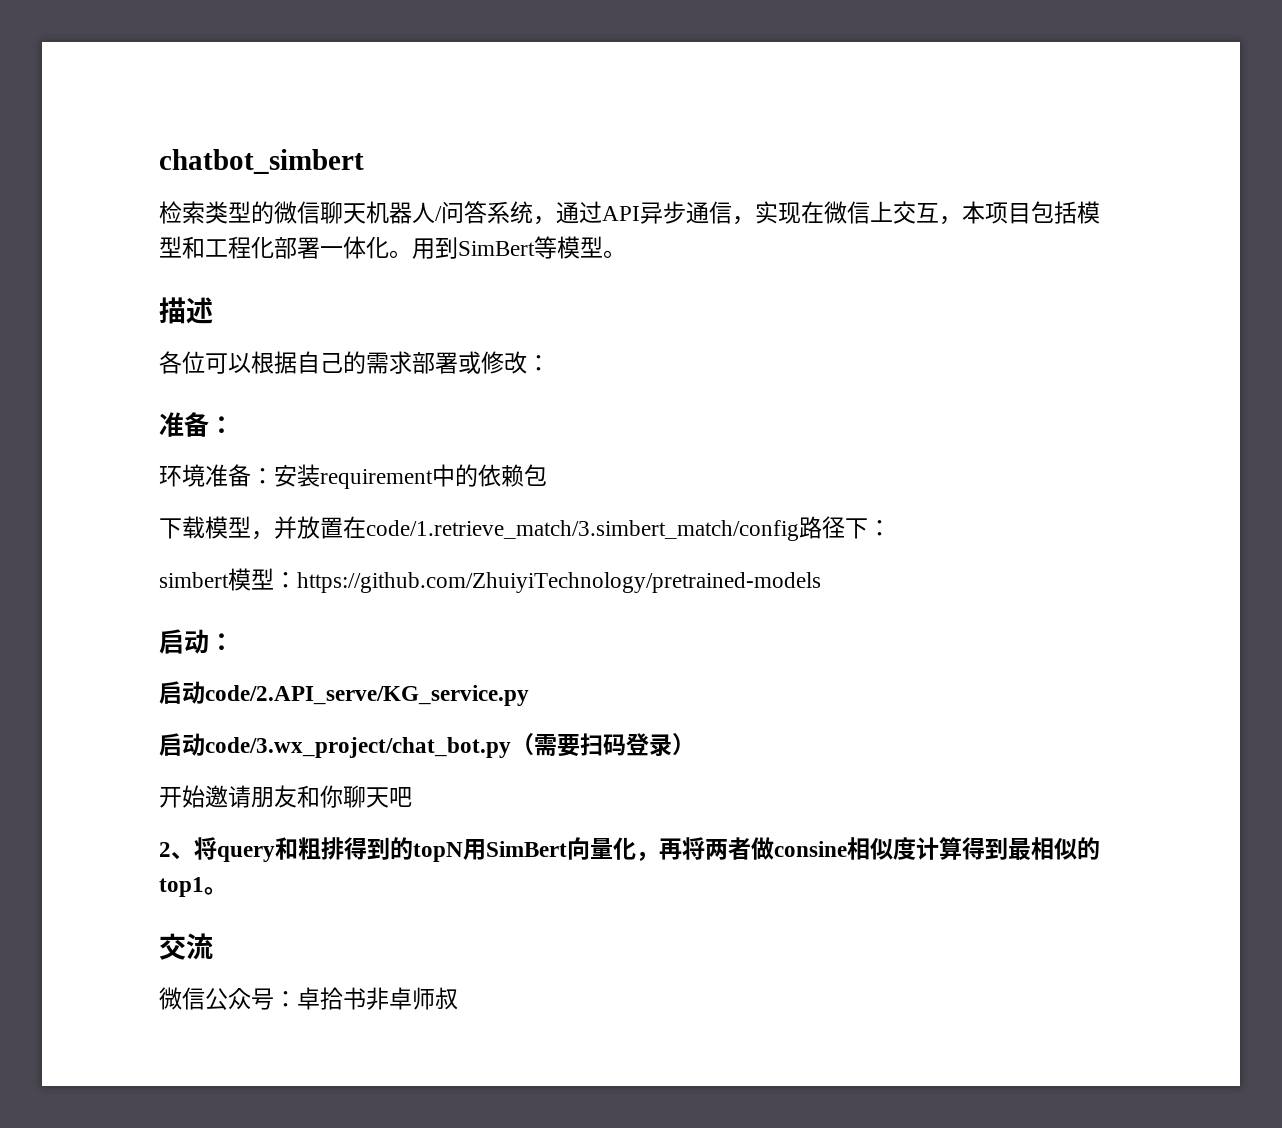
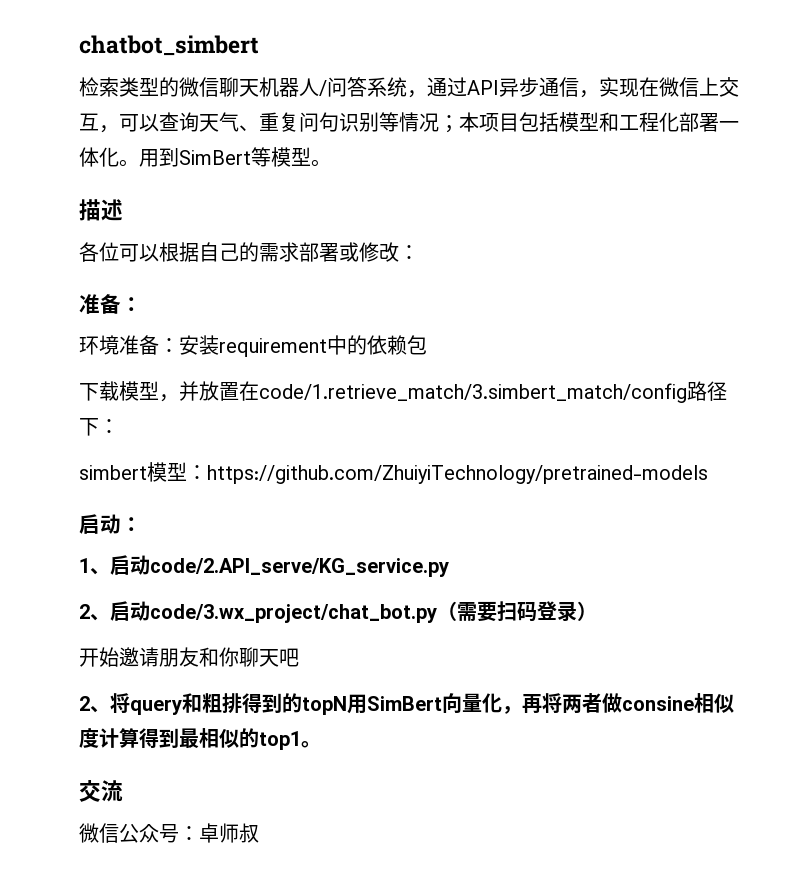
- 检索类型的微信聊天机器人/问答系统，通过API异步通信，实现在微信上交互，本项目包括模型和工程化部署一体化。
+ 检索类型的微信聊天机器人/问答系统，通过API异步通信，实现在微信上交互，可以查询天气、重复问句识别等情况；本项目包括模型和工程化部署一体化。
- 启动code/2.API_serve/KG_service.py
+ 1、启动code/2.API_serve/KG_service.py
- 启动code/3.wx_project/chat_bot.py（需要扫码登录）
+ 2、启动code/3.wx_project/chat_bot.py（需要扫码登录）
- 微信公众号：卓拾书非卓师叔
+ 微信公众号：卓师叔

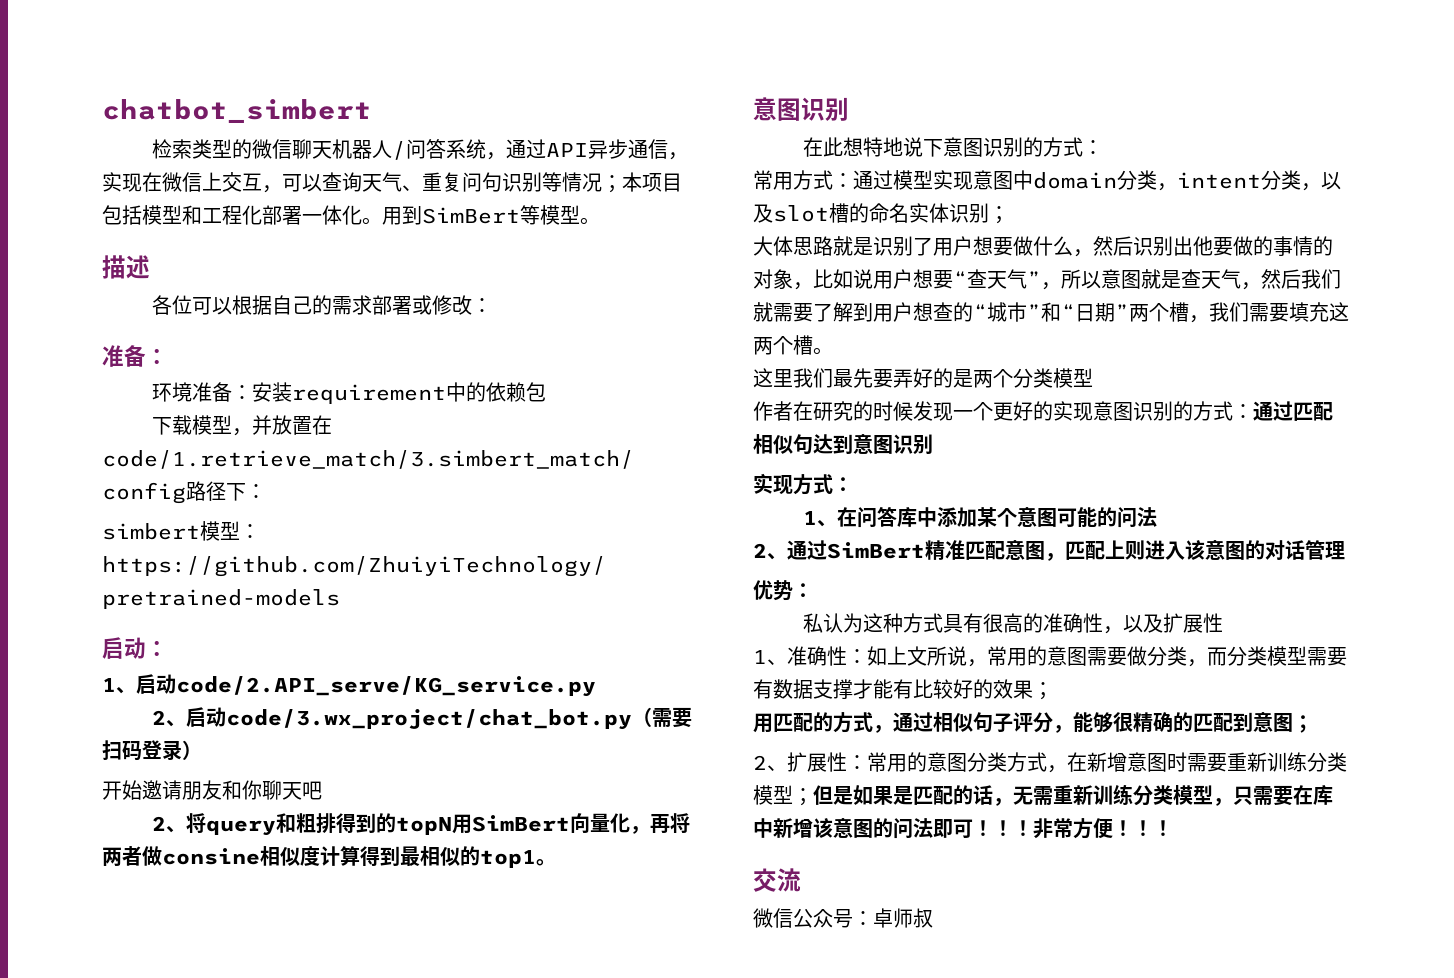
  2、将query和粗排得到的topN用SimBert向量化，再将两者做consine相似度计算得到最相似的top1。
+ 意图识别
+ 在此想特地说下意图识别的方式：
+ 常用方式：通过模型实现意图中domain分类，intent分类，以及slot槽的命名实体识别；
+ 大体思路就是识别了用户想要做什么，然后识别出他要做的事情的对象，比如说用户想要“查天气”，所以意图就是查天气，然后我们就需要了解到用户想查的“城市”和“日期”两个槽，我们需要填充这两个槽。
+ 这里我们最先要弄好的是两个分类模型
+ 作者在研究的时候发现一个更好的实现意图识别的方式：通过匹配相似句达到意图识别
+ 实现方式：
+ 1、在问答库中添加某个意图可能的问法
+ 2、通过SimBert精准匹配意图，匹配上则进入该意图的对话管理
+ 优势：
+ 私认为这种方式具有很高的准确性，以及扩展性
+ 1、准确性：如上文所说，常用的意图需要做分类，而分类模型需要有数据支撑才能有比较好的效果；
+ 用匹配的方式，通过相似句子评分，能够很精确的匹配到意图；
+ 2、扩展性：常用的意图分类方式，在新增意图时需要重新训练分类模型；但是如果是匹配的话，无需重新训练分类模型，只需要在库中新增该意图的问法即可！！！非常方便！！！

